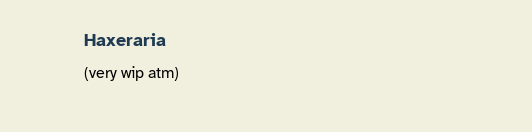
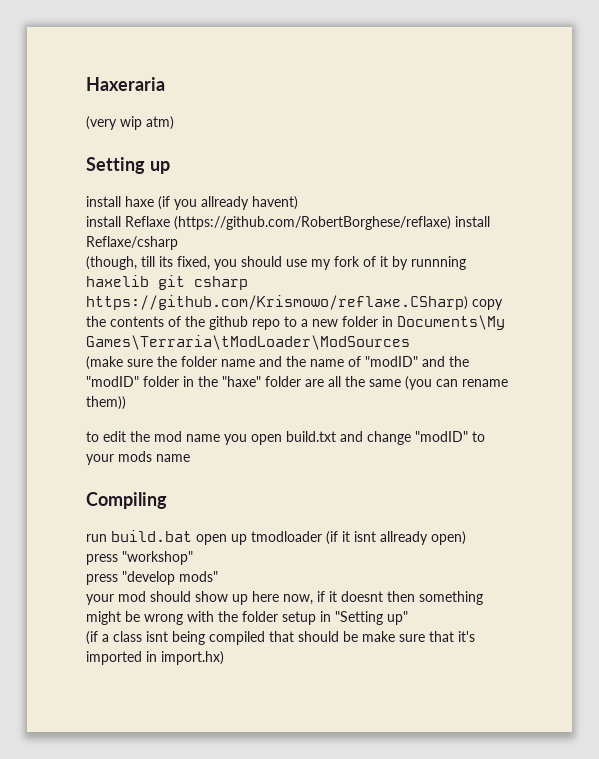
+ Setting up
+ install haxe (if you allready havent)
+ install Reflaxe (https://github.com/RobertBorghese/reflaxe) install Reflaxe/csharp
+ (though, till its fixed, you should use my fork of it by runnning haxelib git csharp https://github.com/Krismowo/reflaxe.CSharp) copy the contents of the github repo to a new folder in Documents\My Games\Terraria\tModLoader\ModSources
+ (make sure the folder name and the name of "modID" and the "modID" folder in the "haxe" folder are all the same (you can rename them))
+ to edit the mod name you open build.txt and change "modID" to your mods name
+ Compiling
+ run build.bat open up tmodloader (if it isnt allready open)
+ press "workshop"
+ press "develop mods"
+ your mod should show up here now, if it doesnt then something might be wrong with the folder setup in "Setting up"
+ (if a class isnt being compiled that should be make sure that it's imported in import.hx)

